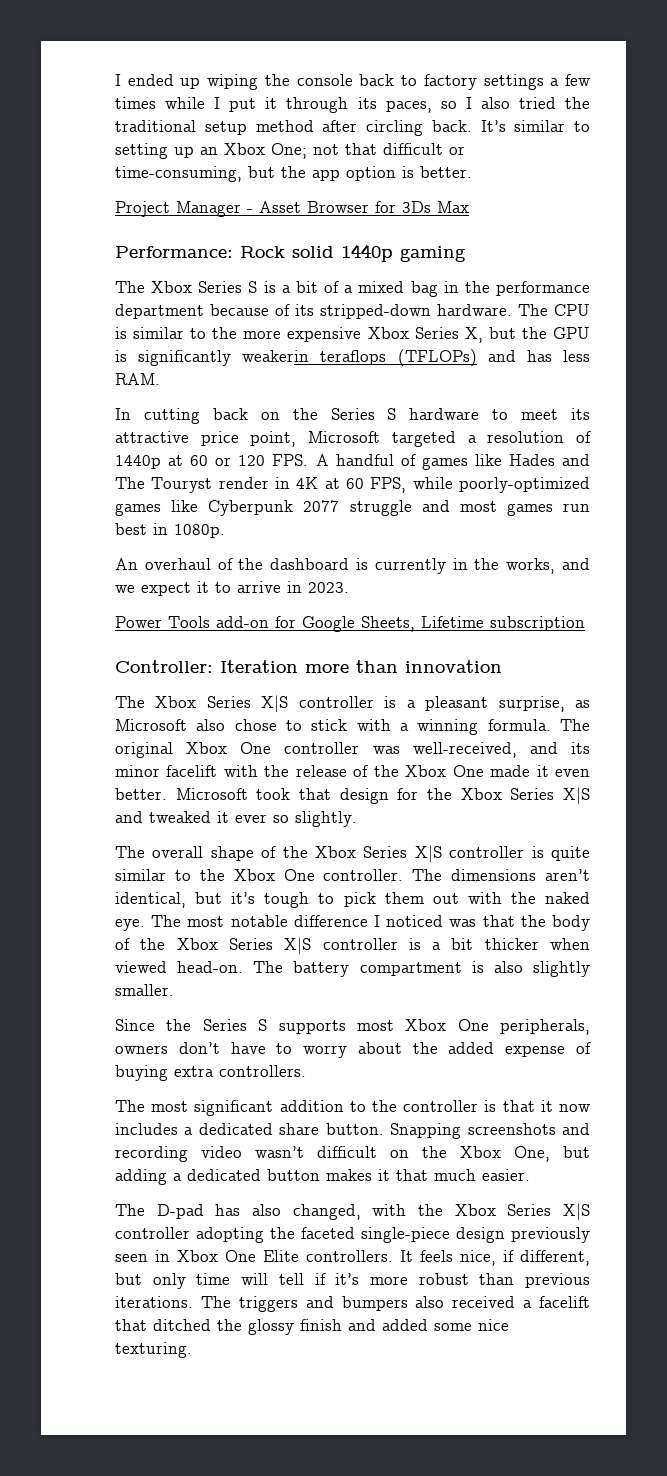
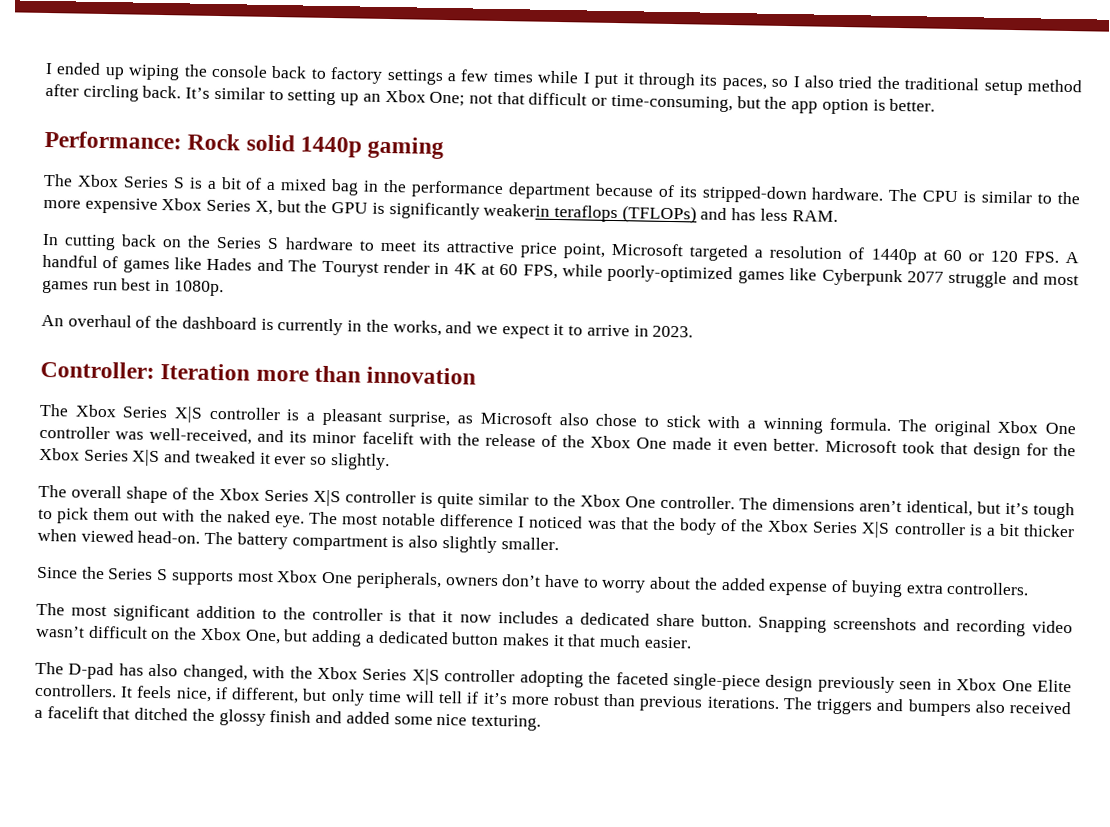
- Project Manager - Asset Browser for 3Ds Max
- Power Tools add-on for Google Sheets, Lifetime subscription

